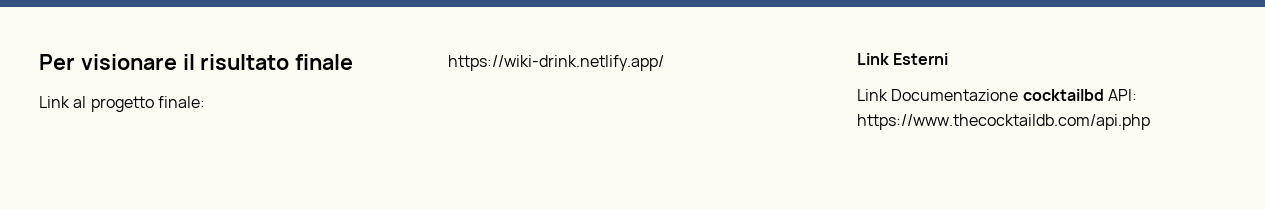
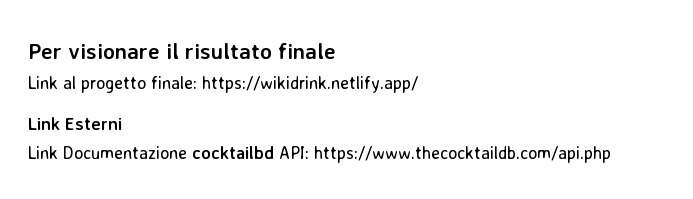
- Link al progetto finale: https://wiki-drink.netlify.app/
+ Link al progetto finale: https://wikidrink.netlify.app/

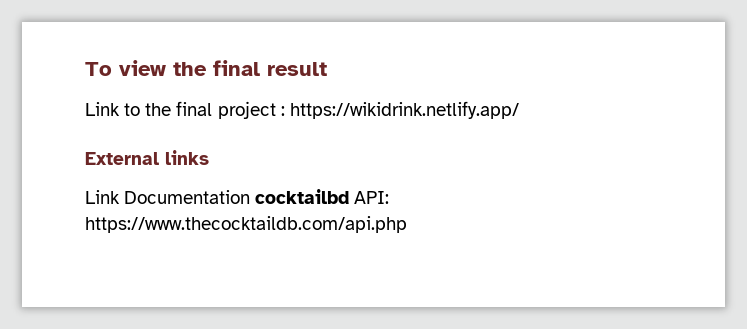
- Per visionare il risultato finale
- Link al progetto finale: https://wikidrink.netlify.app/
+ To view the final result
+ Link to the final project : https://wikidrink.netlify.app/
- Link Esterni
- Link Documentazione cocktailbd API: https://www.thecocktaildb.com/api.php
+ External links
+ Link Documentation cocktailbd API: https://www.thecocktaildb.com/api.php

